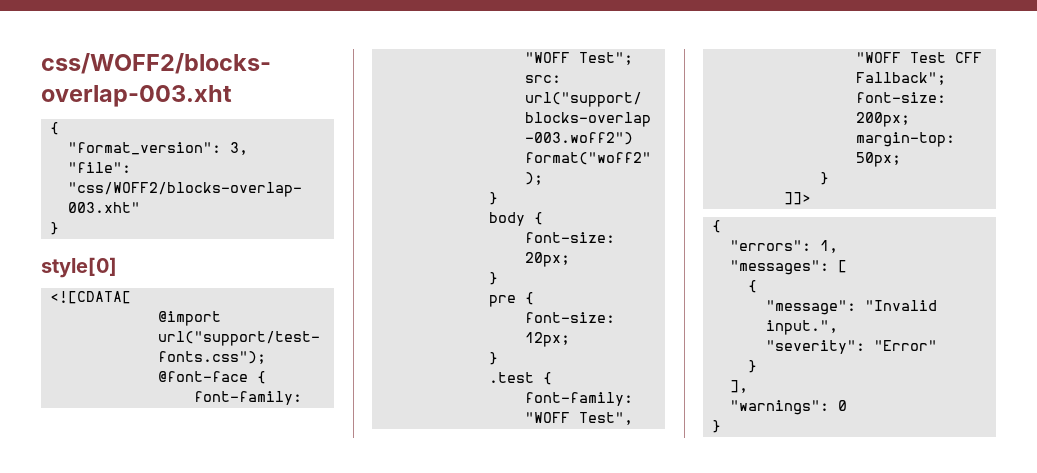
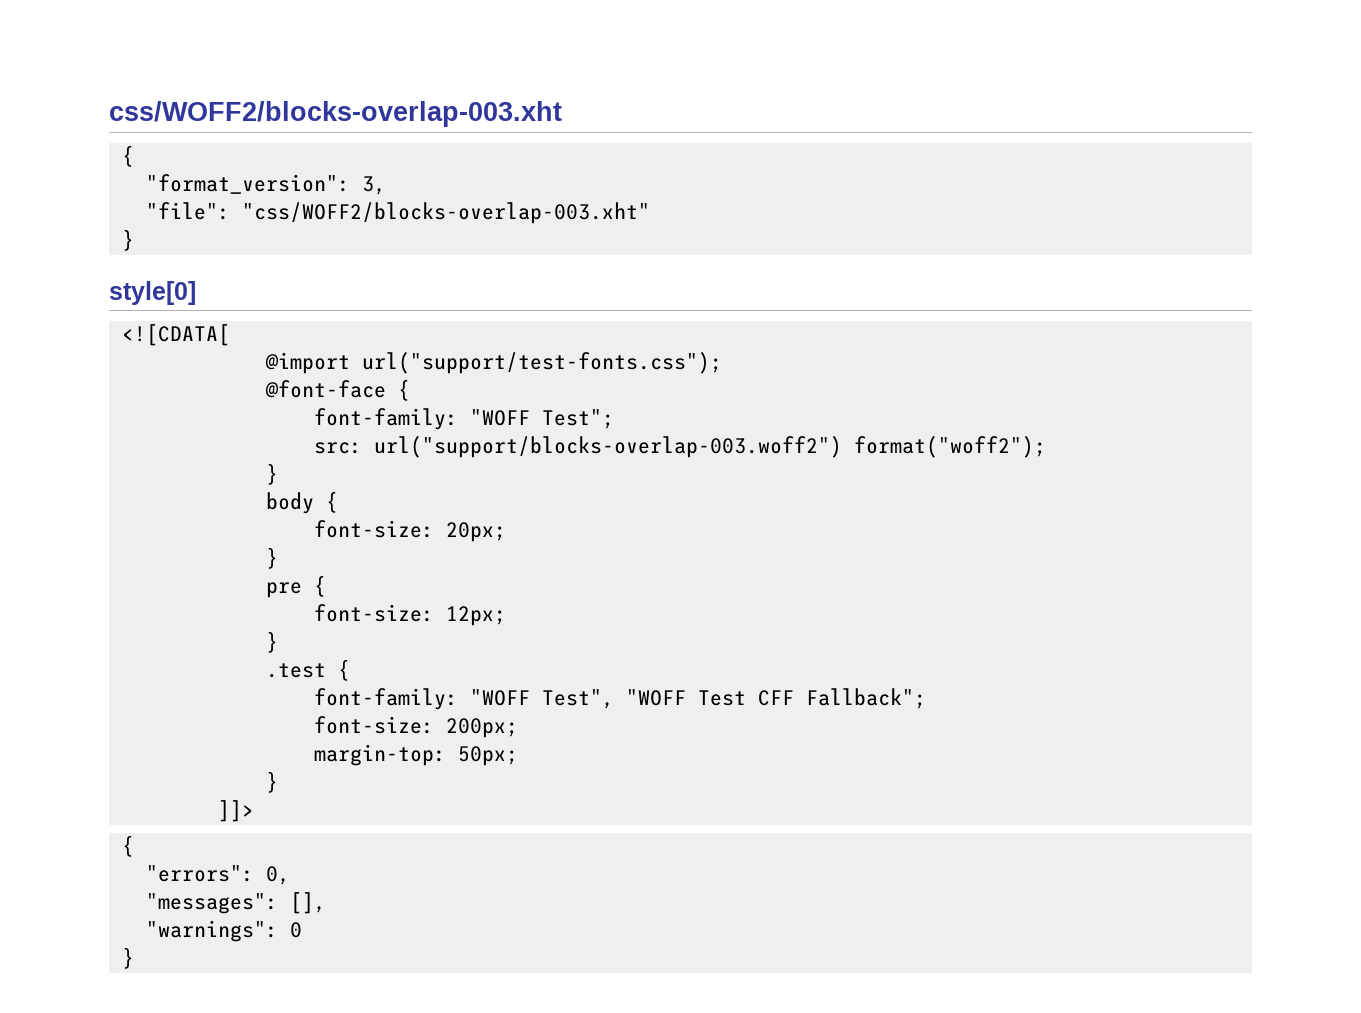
- "errors": 1,
+ "errors": 0,
- "messages": [
- {
- "message": "Invalid input.",
- "severity": "Error"
- }
- ],
+ "messages": [],

